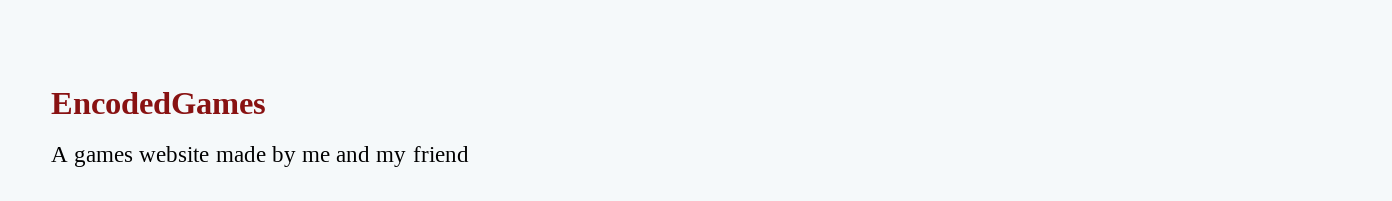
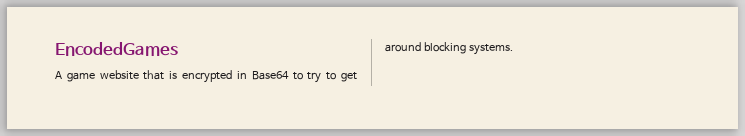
- A games website made by me and my friend
+ A game website that is encrypted in Base64 to try to get around blocking systems.

